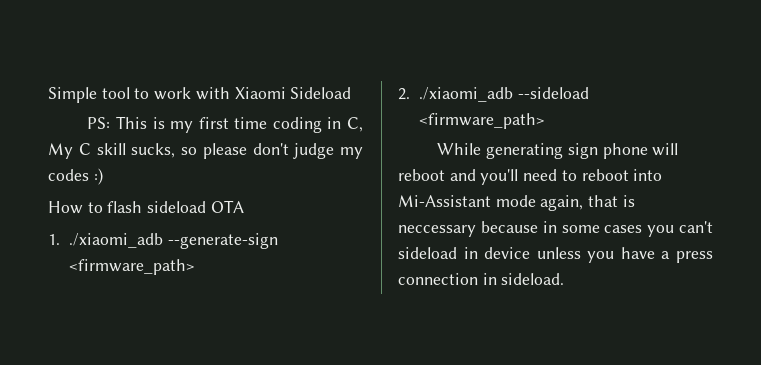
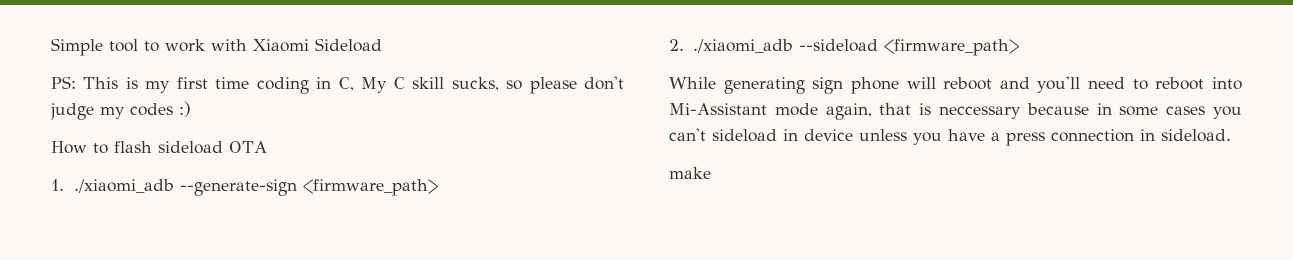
+ make

